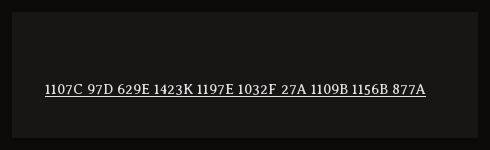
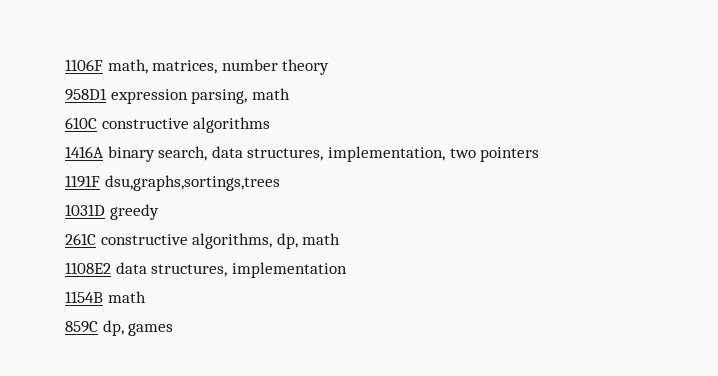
- 1107C 97D 629E 1423K 1197E 1032F 27A 1109B 1156B 877A
+ 1106F math, matrices, number theory
+ 958D1 expression parsing, math
+ 610C constructive algorithms
+ 1416A binary search, data structures, implementation, two pointers
+ 1191F dsu,graphs,sortings,trees
+ 1031D greedy
+ 261C constructive algorithms, dp, math
+ 1108E2 data structures, implementation
+ 1154B math
+ 859C dp, games

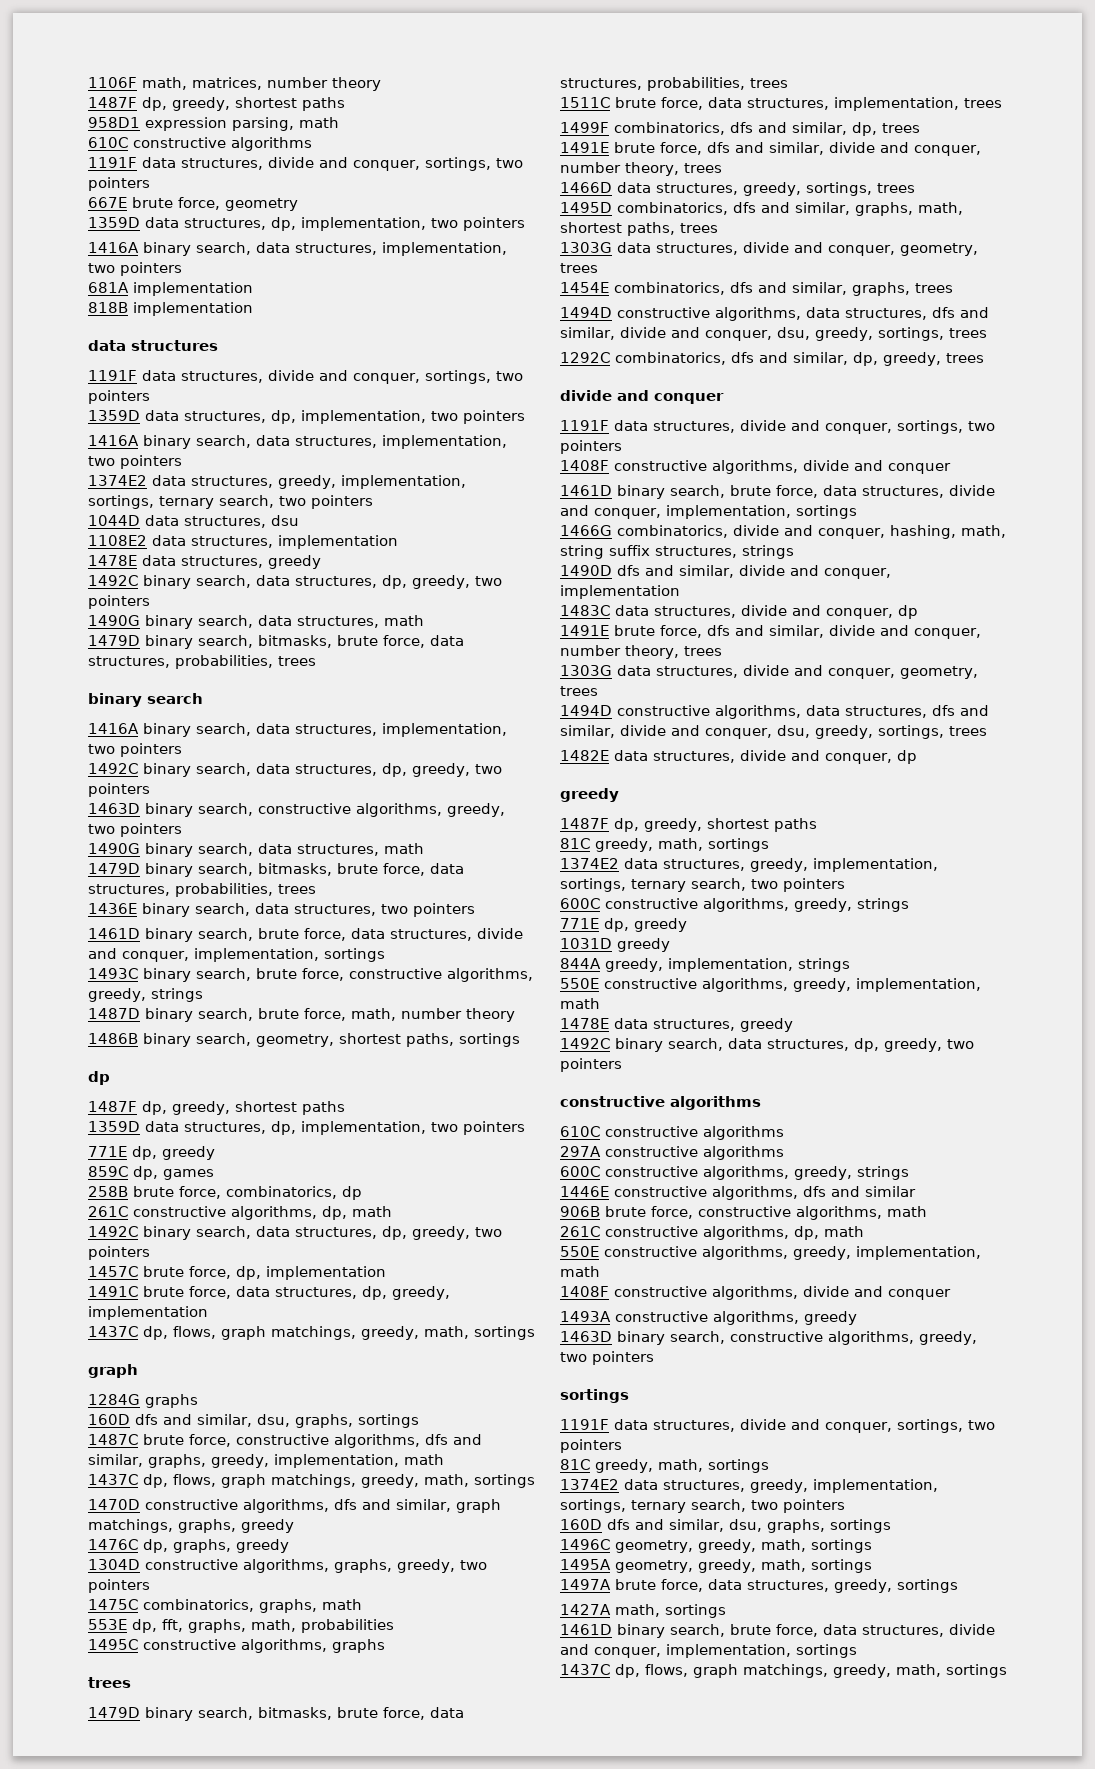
  1106F math, matrices, number theory
+ 1487F dp, greedy, shortest paths
  958D1 expression parsing, math
  610C constructive algorithms
+ 1191F data structures, divide and conquer, sortings, two pointers
+ 667E brute force, geometry
+ 1359D data structures, dp, implementation, two pointers
  1416A binary search, data structures, implementation, two pointers
- 1191F dsu,graphs,sortings,trees
+ 681A implementation
+ 818B implementation
+ data structures
+ 1191F data structures, divide and conquer, sortings, two pointers
+ 1359D data structures, dp, implementation, two pointers
+ 1416A binary search, data structures, implementation, two pointers
+ 1374E2 data structures, greedy, implementation, sortings, ternary search, two pointers
+ 1044D data structures, dsu
+ 1108E2 data structures, implementation
+ 1478E data structures, greedy
+ 1492C binary search, data structures, dp, greedy, two pointers
+ 1490G binary search, data structures, math
+ 1479D binary search, bitmasks, brute force, data structures, probabilities, trees
+ binary search
+ 1416A binary search, data structures, implementation, two pointers
+ 1492C binary search, data structures, dp, greedy, two pointers
+ 1463D binary search, constructive algorithms, greedy, two pointers
+ 1490G binary search, data structures, math
+ 1479D binary search, bitmasks, brute force, data structures, probabilities, trees
+ 1436E binary search, data structures, two pointers
+ 1461D binary search, brute force, data structures, divide and conquer, implementation, sortings
+ 1493C binary search, brute force, constructive algorithms, greedy, strings
+ 1487D binary search, brute force, math, number theory
+ 1486B binary search, geometry, shortest paths, sortings
+ dp
+ 1487F dp, greedy, shortest paths
+ 1359D data structures, dp, implementation, two pointers
+ 771E dp, greedy
+ 859C dp, games
+ 258B brute force, combinatorics, dp
+ 261C constructive algorithms, dp, math
+ 1492C binary search, data structures, dp, greedy, two pointers
+ 1457C brute force, dp, implementation
+ 1491C brute force, data structures, dp, greedy, implementation
+ 1437C dp, flows, graph matchings, greedy, math, sortings
+ graph
+ 1284G graphs
+ 160D dfs and similar, dsu, graphs, sortings
+ 1487C brute force, constructive algorithms, dfs and similar, graphs, greedy, implementation, math
+ 1437C dp, flows, graph matchings, greedy, math, sortings
+ 1470D constructive algorithms, dfs and similar, graph matchings, graphs, greedy
+ 1476C dp, graphs, greedy
+ 1304D constructive algorithms, graphs, greedy, two pointers
+ 1475C combinatorics, graphs, math
+ 553E dp, fft, graphs, math, probabilities
+ 1495C constructive algorithms, graphs
+ trees
+ 1479D binary search, bitmasks, brute force, data structures, probabilities, trees
+ 1511C brute force, data structures, implementation, trees
+ 1499F combinatorics, dfs and similar, dp, trees
+ 1491E brute force, dfs and similar, divide and conquer, number theory, trees
+ 1466D data structures, greedy, sortings, trees
+ 1495D combinatorics, dfs and similar, graphs, math, shortest paths, trees
+ 1303G data structures, divide and conquer, geometry, trees
+ 1454E combinatorics, dfs and similar, graphs, trees
+ 1494D constructive algorithms, data structures, dfs and similar, divide and conquer, dsu, greedy, sortings, trees
+ 1292C combinatorics, dfs and similar, dp, greedy, trees
+ divide and conquer
+ 1191F data structures, divide and conquer, sortings, two pointers
+ 1408F constructive algorithms, divide and conquer
+ 1461D binary search, brute force, data structures, divide and conquer, implementation, sortings
+ 1466G combinatorics, divide and conquer, hashing, math, string suffix structures, strings
+ 1490D dfs and similar, divide and conquer, implementation
+ 1483C data structures, divide and conquer, dp
+ 1491E brute force, dfs and similar, divide and conquer, number theory, trees
+ 1303G data structures, divide and conquer, geometry, trees
+ 1494D constructive algorithms, data structures, dfs and similar, divide and conquer, dsu, greedy, sortings, trees
+ 1482E data structures, divide and conquer, dp
+ greedy
+ 1487F dp, greedy, shortest paths
+ 81C greedy, math, sortings
+ 1374E2 data structures, greedy, implementation, sortings, ternary search, two pointers
+ 600C constructive algorithms, greedy, strings
+ 771E dp, greedy
  1031D greedy
+ 844A greedy, implementation, strings
+ 550E constructive algorithms, greedy, implementation, math
+ 1478E data structures, greedy
+ 1492C binary search, data structures, dp, greedy, two pointers
+ constructive algorithms
+ 610C constructive algorithms
+ 297A constructive algorithms
+ 600C constructive algorithms, greedy, strings
+ 1446E constructive algorithms, dfs and similar
+ 906B brute force, constructive algorithms, math
  261C constructive algorithms, dp, math
- 1108E2 data structures, implementation
- 1154B math
- 859C dp, games
+ 550E constructive algorithms, greedy, implementation, math
+ 1408F constructive algorithms, divide and conquer
+ 1493A constructive algorithms, greedy
+ 1463D binary search, constructive algorithms, greedy, two pointers
+ sortings
+ 1191F data structures, divide and conquer, sortings, two pointers
+ 81C greedy, math, sortings
+ 1374E2 data structures, greedy, implementation, sortings, ternary search, two pointers
+ 160D dfs and similar, dsu, graphs, sortings
+ 1496C geometry, greedy, math, sortings
+ 1495A geometry, greedy, math, sortings
+ 1497A brute force, data structures, greedy, sortings
+ 1427A math, sortings
+ 1461D binary search, brute force, data structures, divide and conquer, implementation, sortings
+ 1437C dp, flows, graph matchings, greedy, math, sortings

